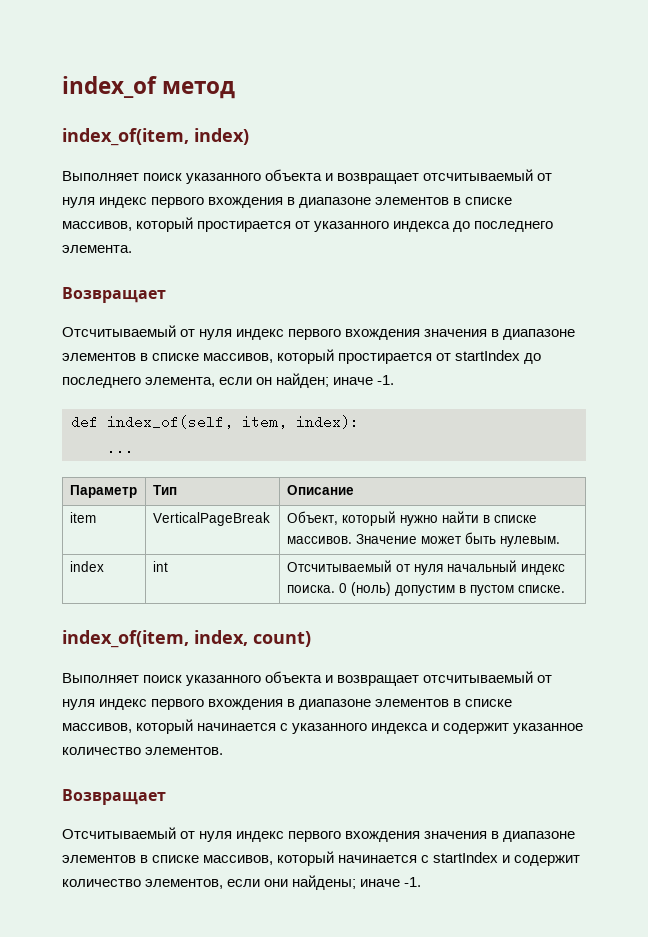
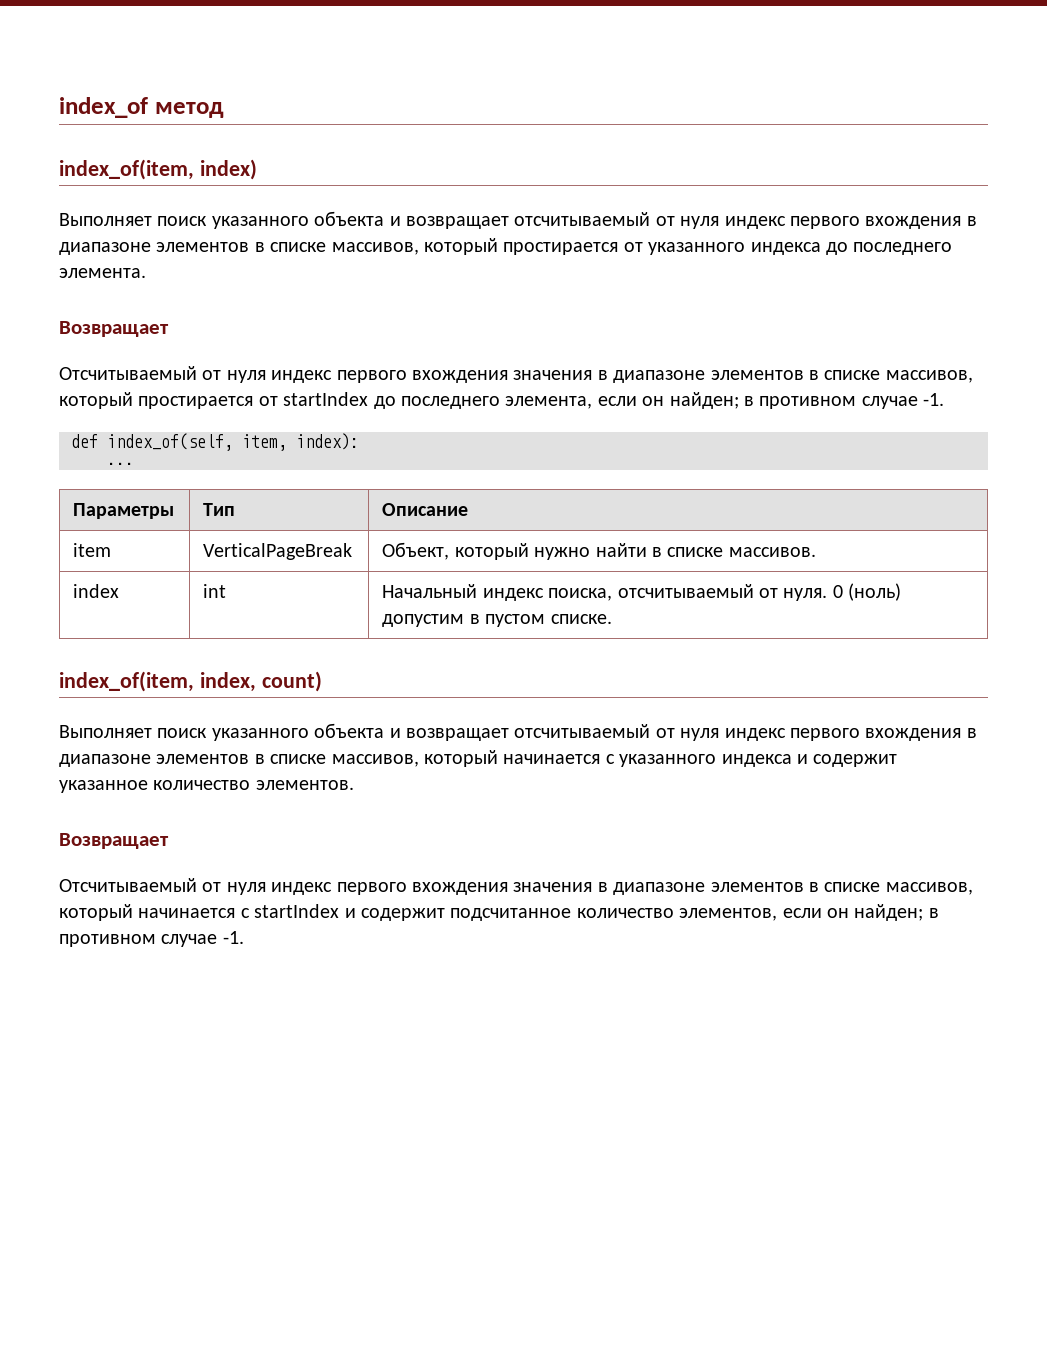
- Отсчитываемый от нуля индекс первого вхождения значения в диапазоне элементов в списке массивов, который простирается от startIndex до последнего элемента, если он найден; иначе -1.
+ Отсчитываемый от нуля индекс первого вхождения значения в диапазоне элементов в списке массивов, который простирается от startIndex до последнего элемента, если он найден; в противном случае -1.
- Параметр | Тип | Описание
+ Параметры | Тип | Описание
- item | VerticalPageBreak | Объект, который нужно найти в списке массивов. Значение может быть нулевым.
- index | int | Отсчитываемый от нуля начальный индекс поиска. 0 (ноль) допустим в пустом списке.
+ item | VerticalPageBreak | Объект, который нужно найти в списке массивов.
+ index | int | Начальный индекс поиска, отсчитываемый от нуля. 0 (ноль) допустим в пустом списке.
- Отсчитываемый от нуля индекс первого вхождения значения в диапазоне элементов в списке массивов, который начинается с startIndex и содержит количество элементов, если они найдены; иначе -1.
+ Отсчитываемый от нуля индекс первого вхождения значения в диапазоне элементов в списке массивов, который начинается с startIndex и содержит подсчитанное количество элементов, если он найден; в противном случае -1.

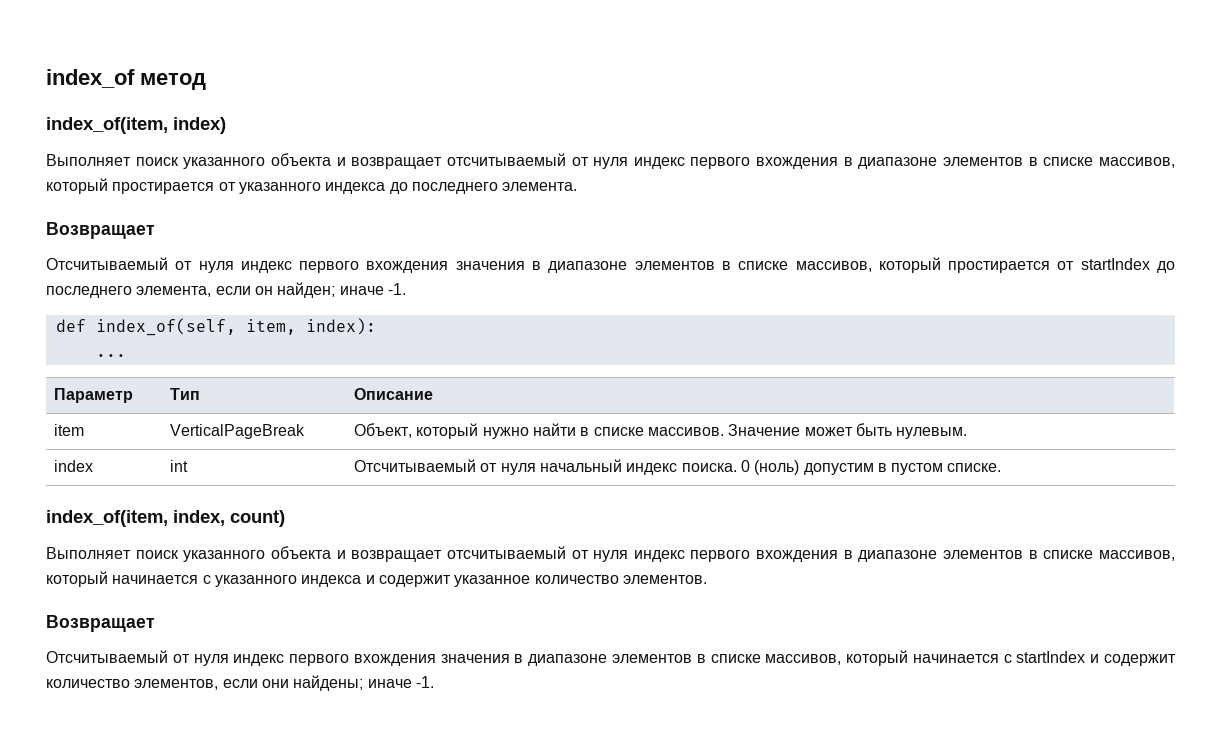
- Отсчитываемый от нуля индекс первого вхождения значения в диапазоне элементов в списке массивов, который простирается от startIndex до последнего элемента, если он найден; в противном случае -1.
+ Отсчитываемый от нуля индекс первого вхождения значения в диапазоне элементов в списке массивов, который простирается от startIndex до последнего элемента, если он найден; иначе -1.
- Параметры | Тип | Описание
+ Параметр | Тип | Описание
- item | VerticalPageBreak | Объект, который нужно найти в списке массивов.
- index | int | Начальный индекс поиска, отсчитываемый от нуля. 0 (ноль) допустим в пустом списке.
+ item | VerticalPageBreak | Объект, который нужно найти в списке массивов. Значение может быть нулевым.
+ index | int | Отсчитываемый от нуля начальный индекс поиска. 0 (ноль) допустим в пустом списке.
- Отсчитываемый от нуля индекс первого вхождения значения в диапазоне элементов в списке массивов, который начинается с startIndex и содержит подсчитанное количество элементов, если он найден; в противном случае -1.
+ Отсчитываемый от нуля индекс первого вхождения значения в диапазоне элементов в списке массивов, который начинается с startIndex и содержит количество элементов, если они найдены; иначе -1.

